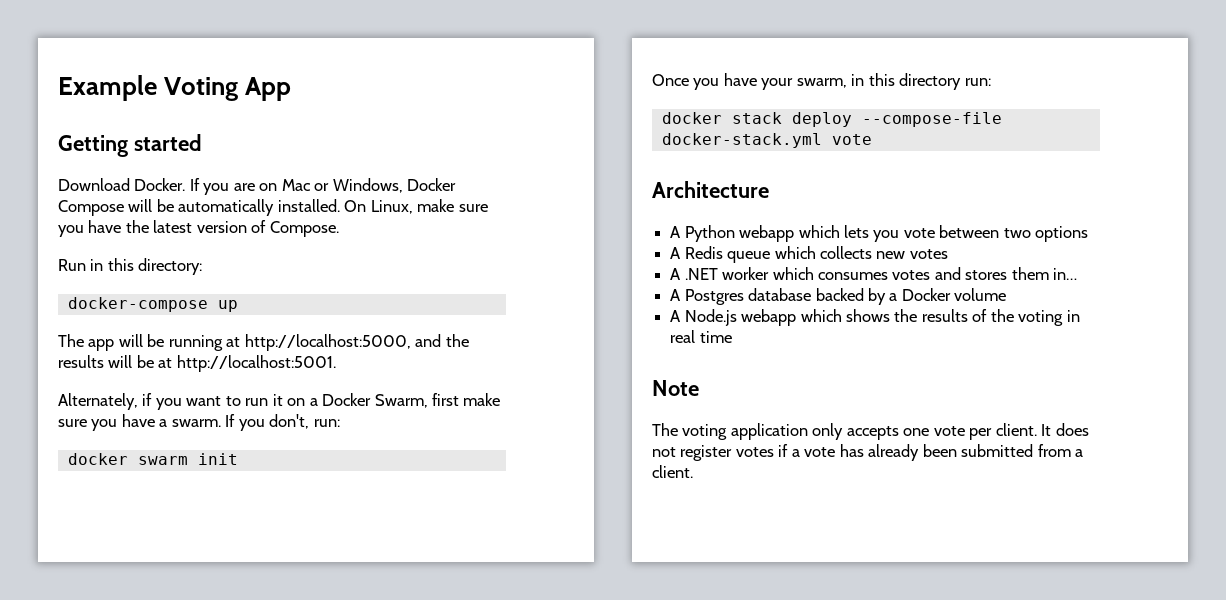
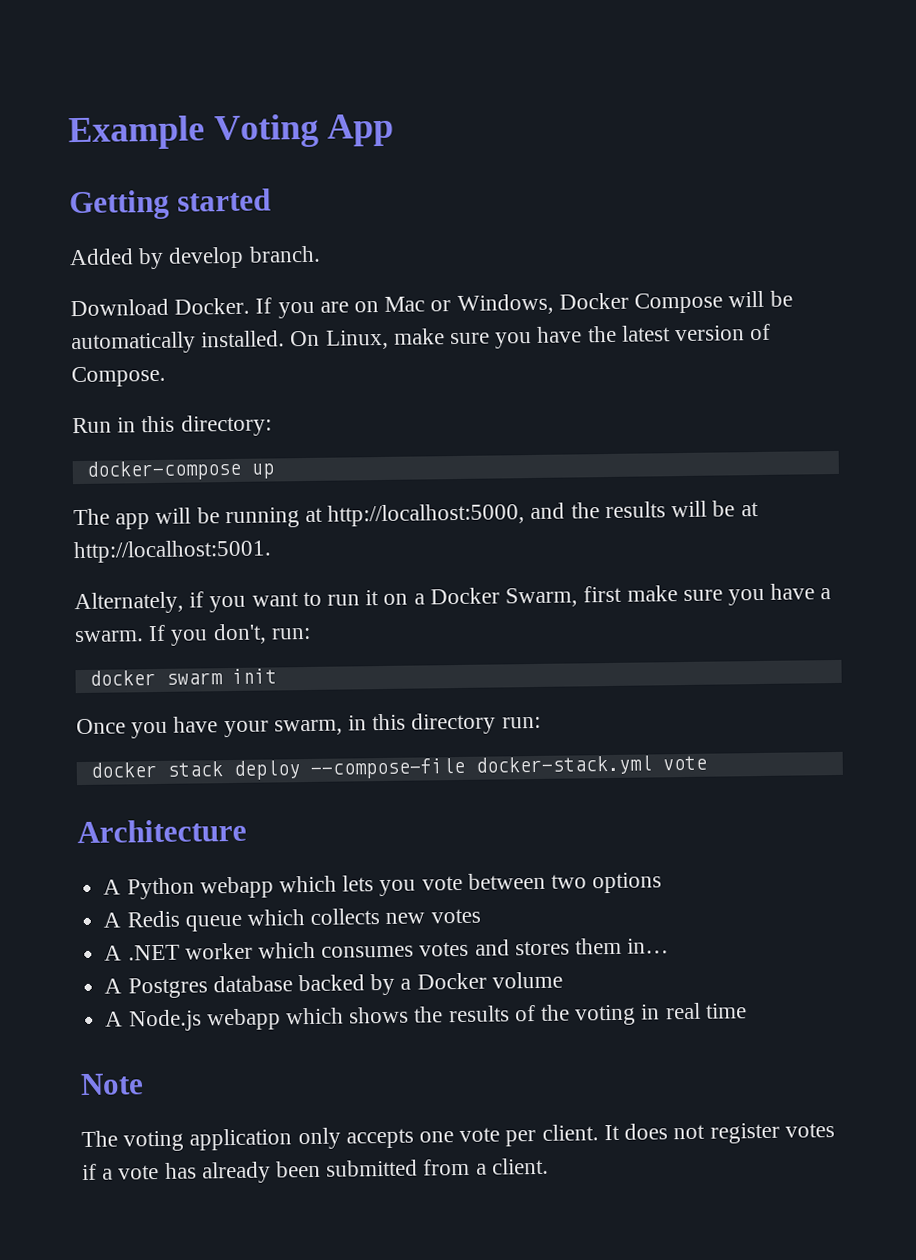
+ Added by develop branch.

